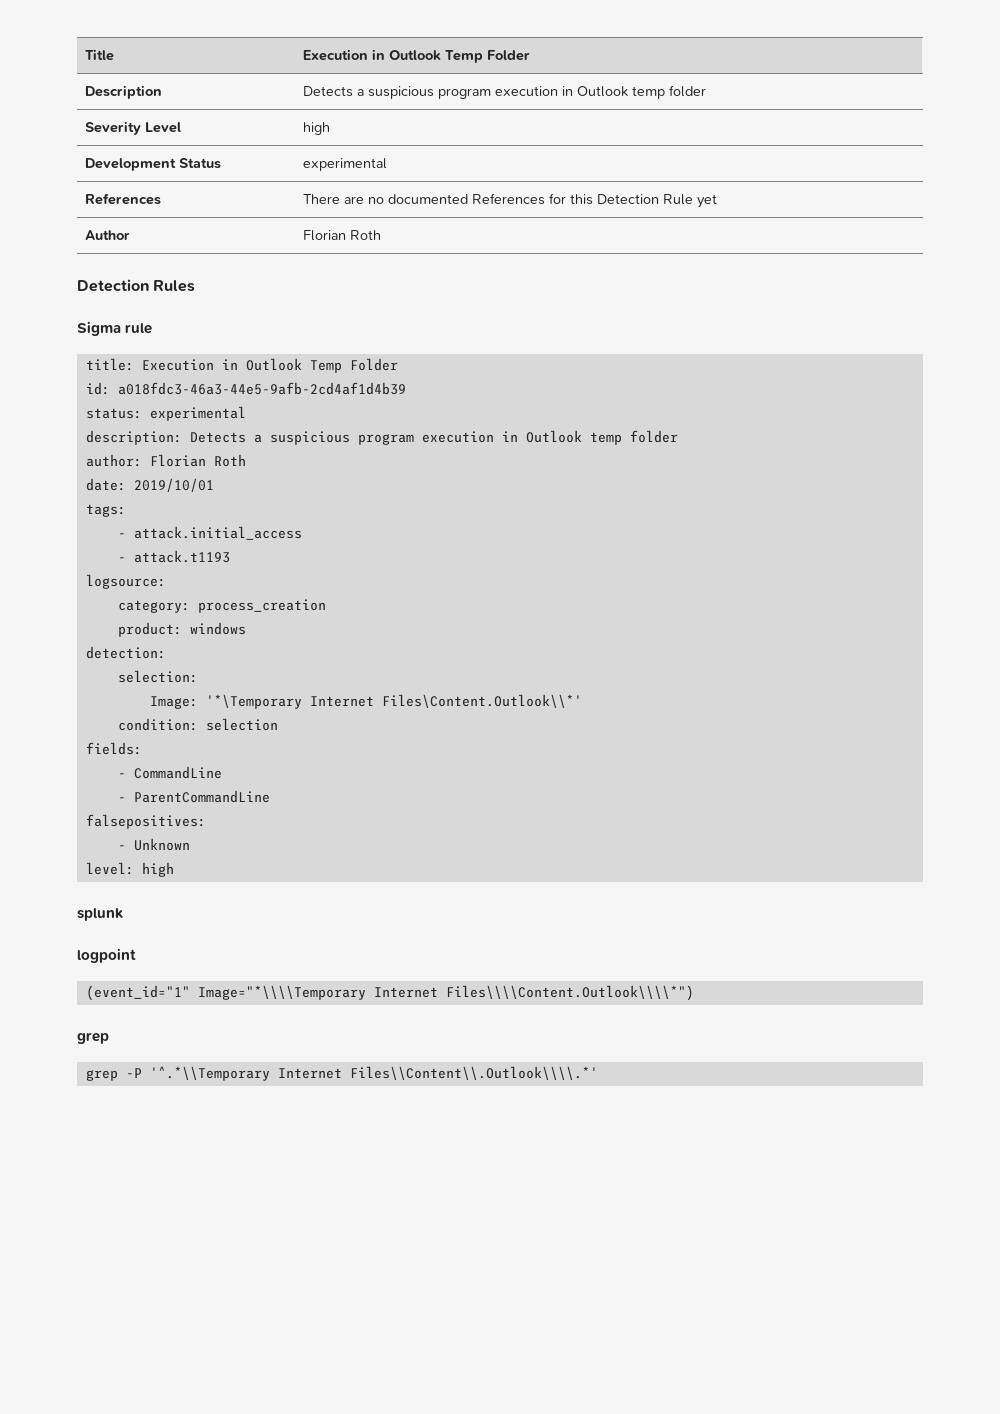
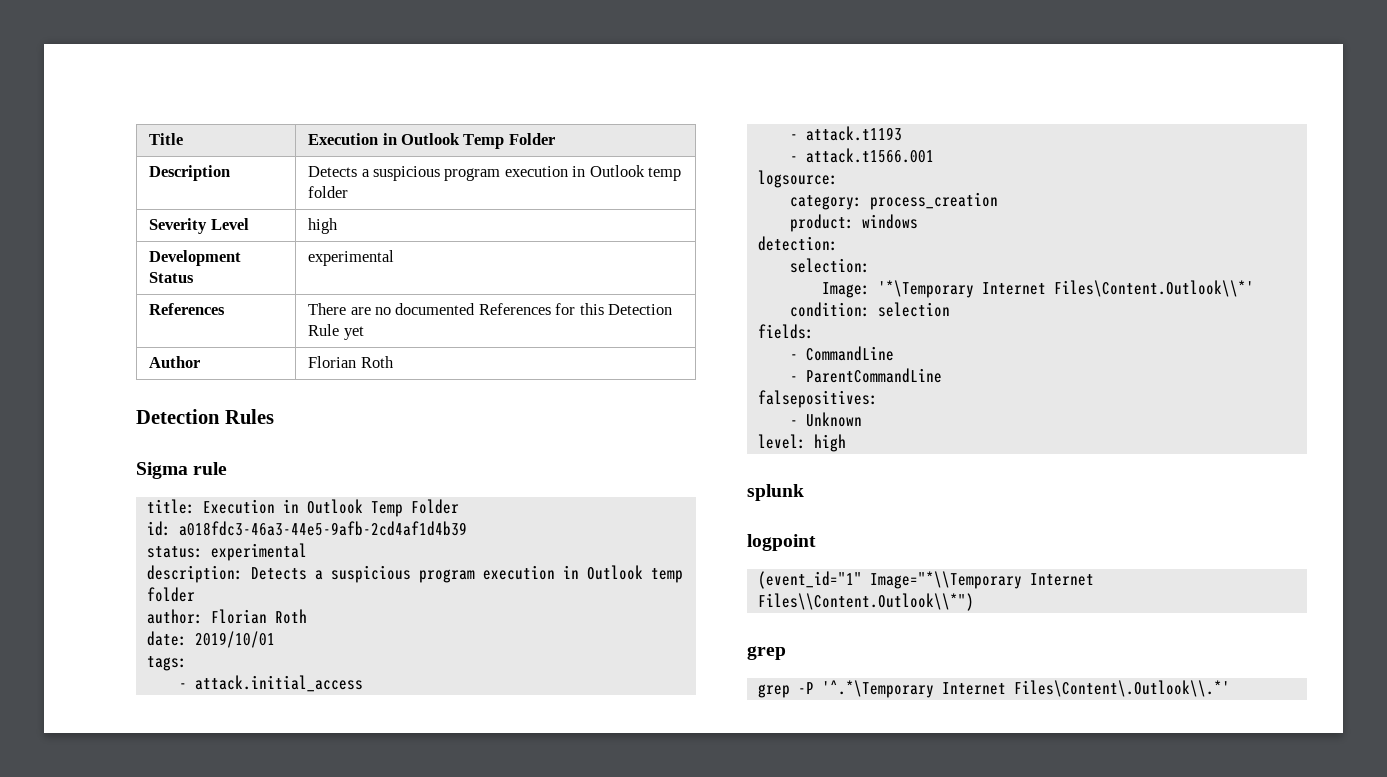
+ - attack.t1566.001
- (event_id="1" Image="*\\\\Temporary Internet Files\\\\Content.Outlook\\\\*")
+ (event_id="1" Image="*\\Temporary Internet Files\\Content.Outlook\\*")
- grep -P '^.*\\Temporary Internet Files\\Content\\.Outlook\\\\.*'
+ grep -P '^.*\Temporary Internet Files\Content\.Outlook\\.*'

